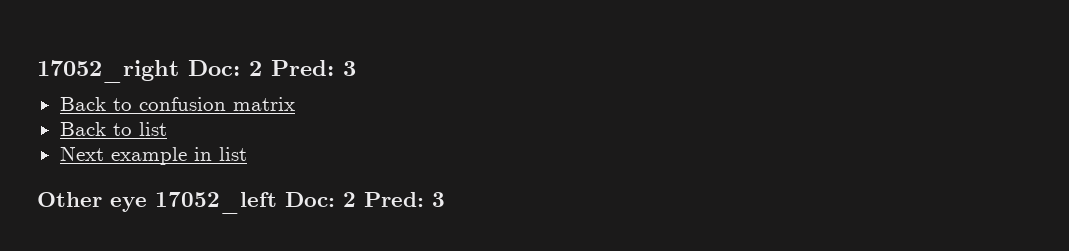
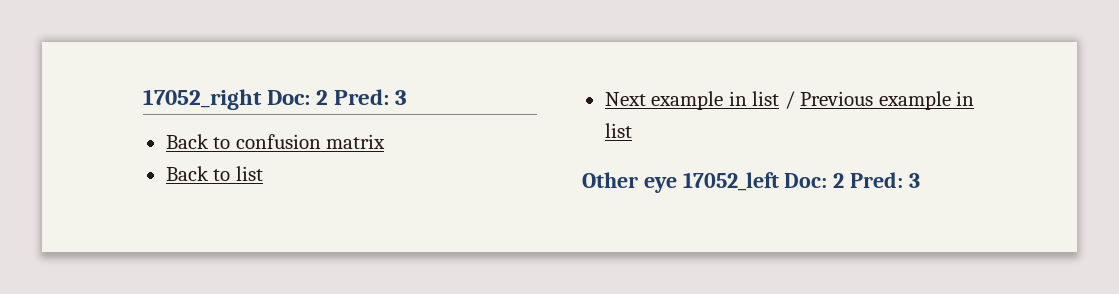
- Next example in list
+ Next example in list / Previous example in list

